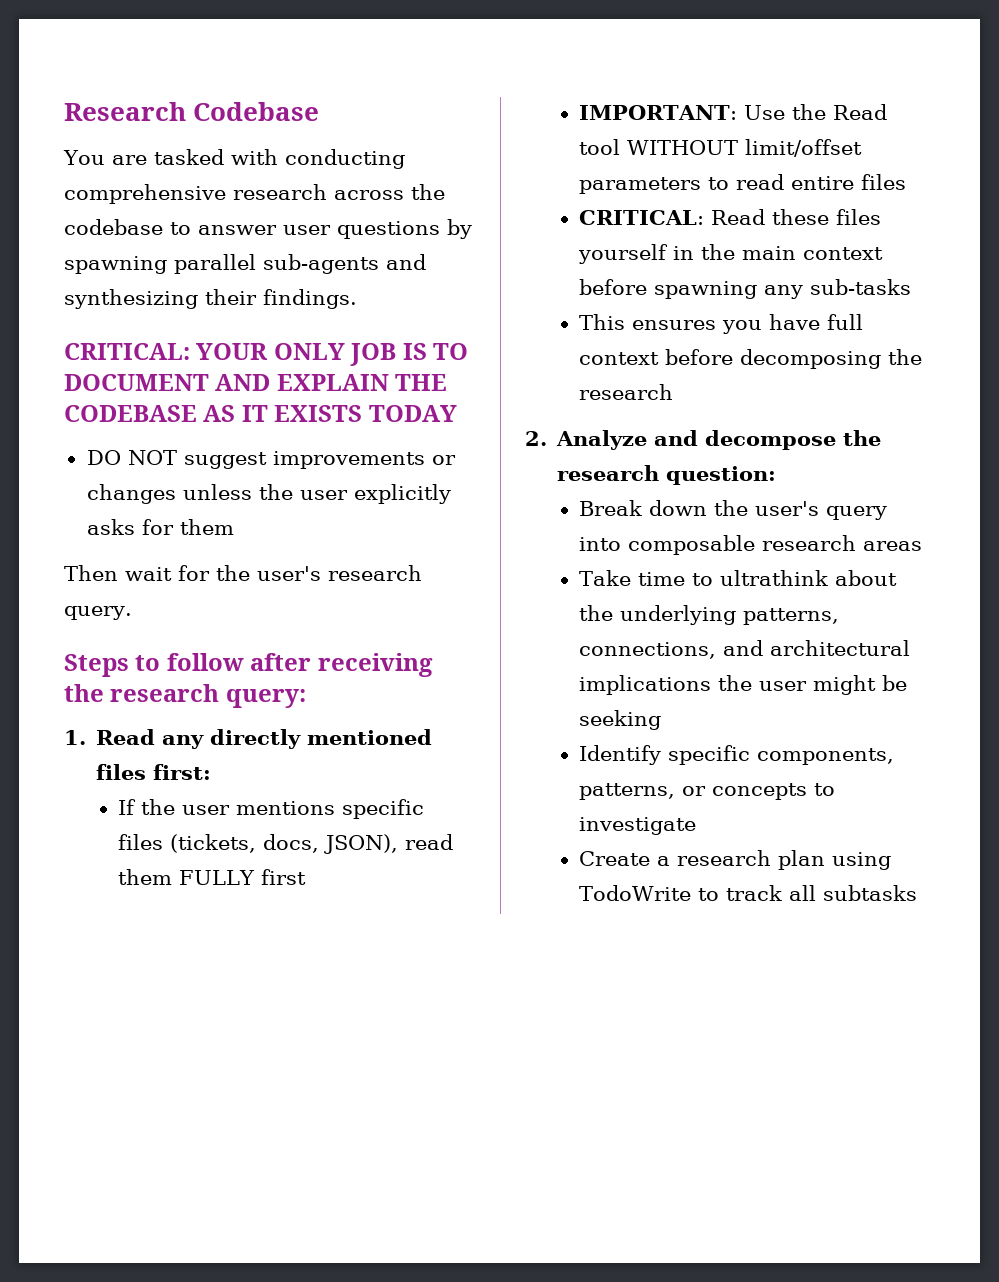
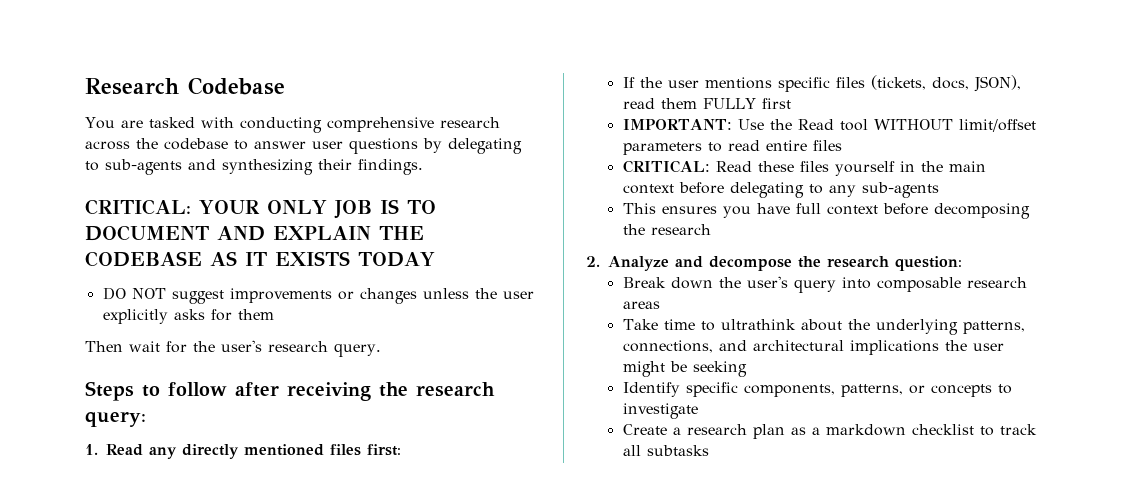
- You are tasked with conducting comprehensive research across the codebase to answer user questions by spawning parallel sub-agents and synthesizing their findings.
+ You are tasked with conducting comprehensive research across the codebase to answer user questions by delegating to sub-agents and synthesizing their findings.
- CRITICAL: Read these files yourself in the main context before spawning any sub-tasks
+ CRITICAL: Read these files yourself in the main context before delegating to any sub-agents
- Create a research plan using TodoWrite to track all subtasks
+ Create a research plan as a markdown checklist to track all subtasks

